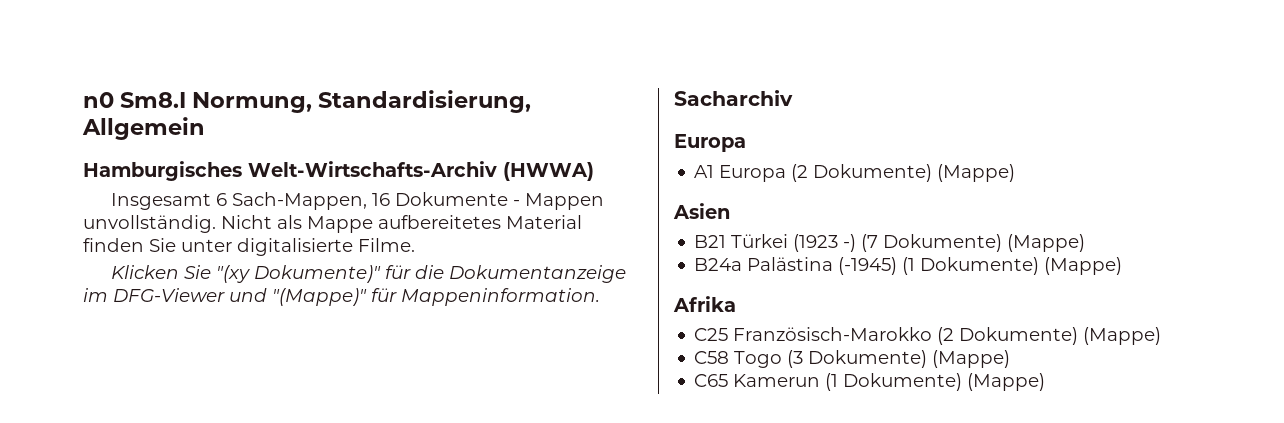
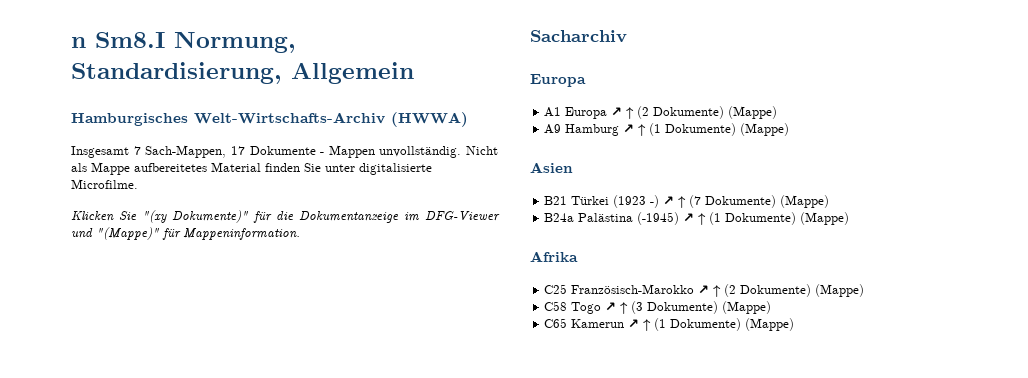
- n0 Sm8.I Normung, Standardisierung, Allgemein
+ n Sm8.I Normung, Standardisierung, Allgemein
- Insgesamt 6 Sach-Mappen, 16 Dokumente - Mappen unvollständig.
+ Insgesamt 7 Sach-Mappen, 17 Dokumente - Mappen unvollständig.
- Nicht als Mappe aufbereitetes Material finden Sie unter digitalisierte Filme.
+ Nicht als Mappe aufbereitetes Material finden Sie unter digitalisierte Microfilme.
- A1 Europa (2 Dokumente) (Mappe)
+ A1 Europa ↗ ↑ (2 Dokumente) (Mappe)
+ A9 Hamburg ↗ ↑ (1 Dokumente) (Mappe)
- B21 Türkei (1923 -) (7 Dokumente) (Mappe)
+ B21 Türkei (1923 -) ↗ ↑ (7 Dokumente) (Mappe)
- B24a Palästina (-1945) (1 Dokumente) (Mappe)
+ B24a Palästina (-1945) ↗ ↑ (1 Dokumente) (Mappe)
- C25 Französisch-Marokko (2 Dokumente) (Mappe)
+ C25 Französisch-Marokko ↗ ↑ (2 Dokumente) (Mappe)
- C58 Togo (3 Dokumente) (Mappe)
+ C58 Togo ↗ ↑ (3 Dokumente) (Mappe)
- C65 Kamerun (1 Dokumente) (Mappe)
+ C65 Kamerun ↗ ↑ (1 Dokumente) (Mappe)

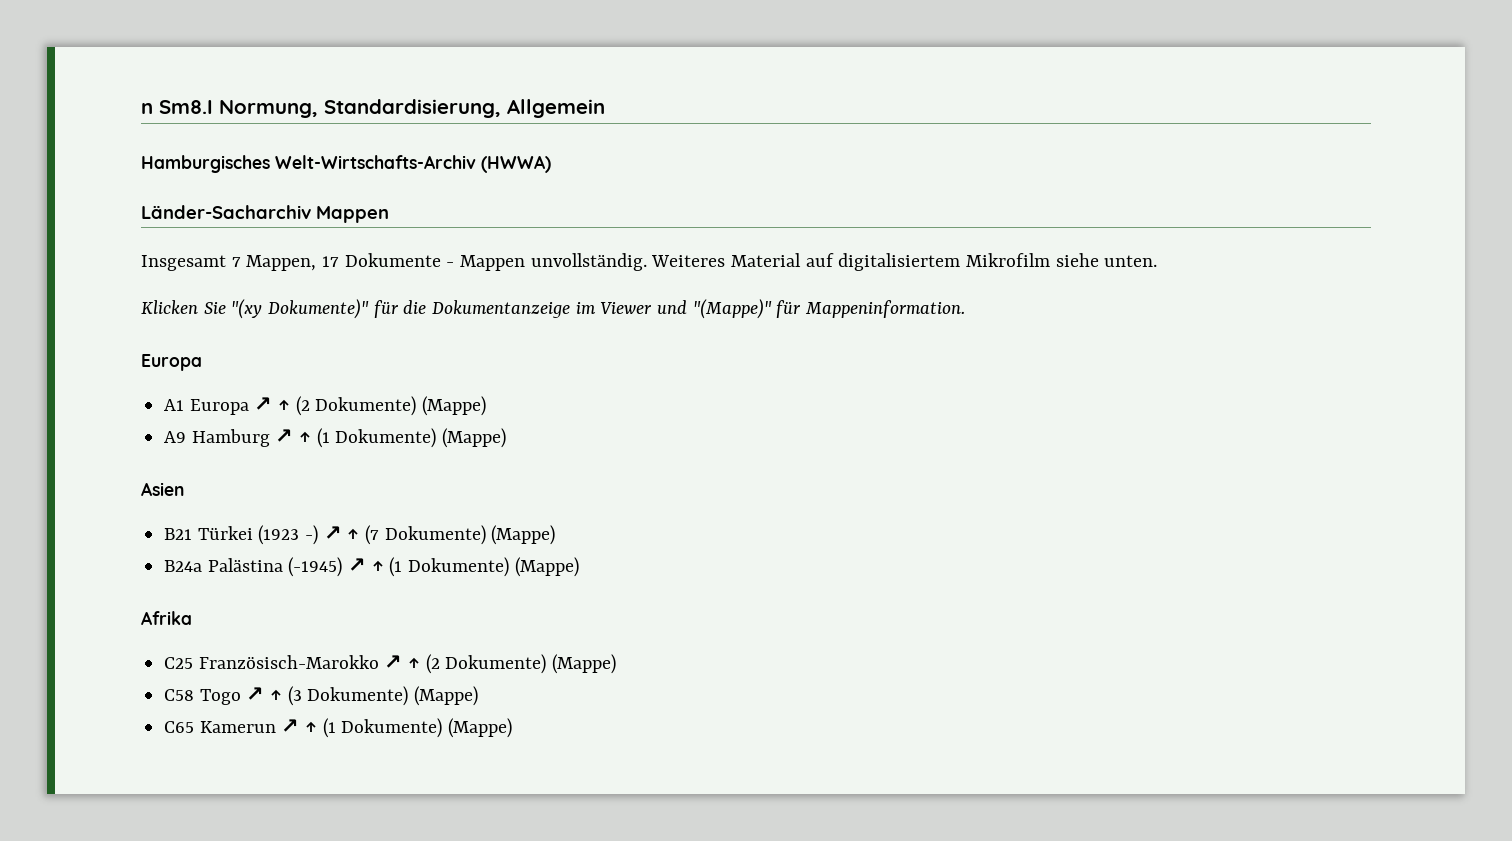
+ Länder-Sacharchiv Mappen
- Insgesamt 7 Sach-Mappen, 17 Dokumente - Mappen unvollständig.
+ Insgesamt 7 Mappen, 17 Dokumente - Mappen unvollständig.
- Nicht als Mappe aufbereitetes Material finden Sie unter digitalisierte Microfilme.
+ Weiteres Material auf digitalisiertem Mikrofilm siehe unten.
- Klicken Sie "(xy Dokumente)" für die Dokumentanzeige im DFG-Viewer und "(Mappe)" für Mappeninformation.
+ Klicken Sie "(xy Dokumente)" für die Dokumentanzeige im Viewer und "(Mappe)" für Mappeninformation.
- Sacharchiv

